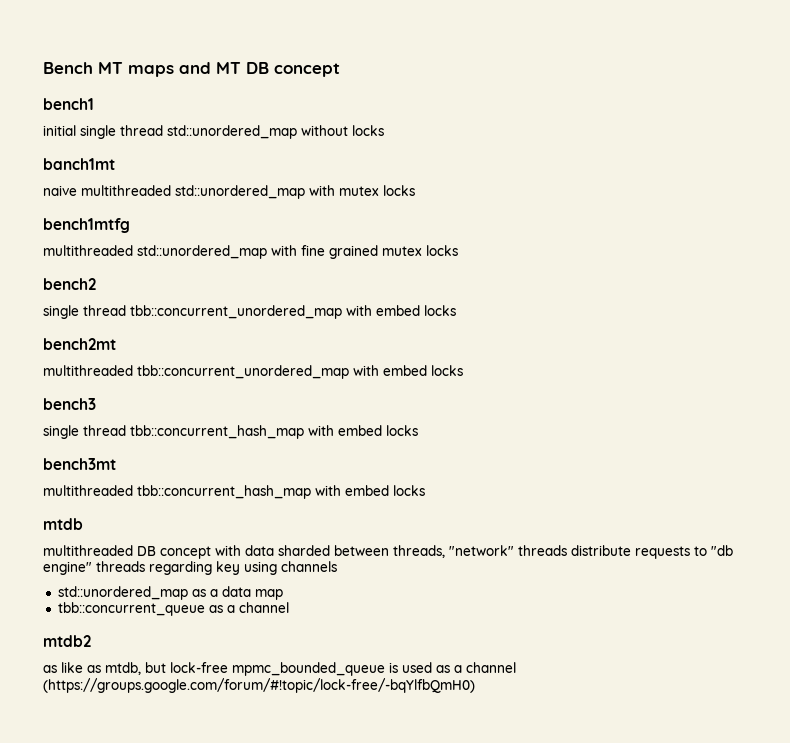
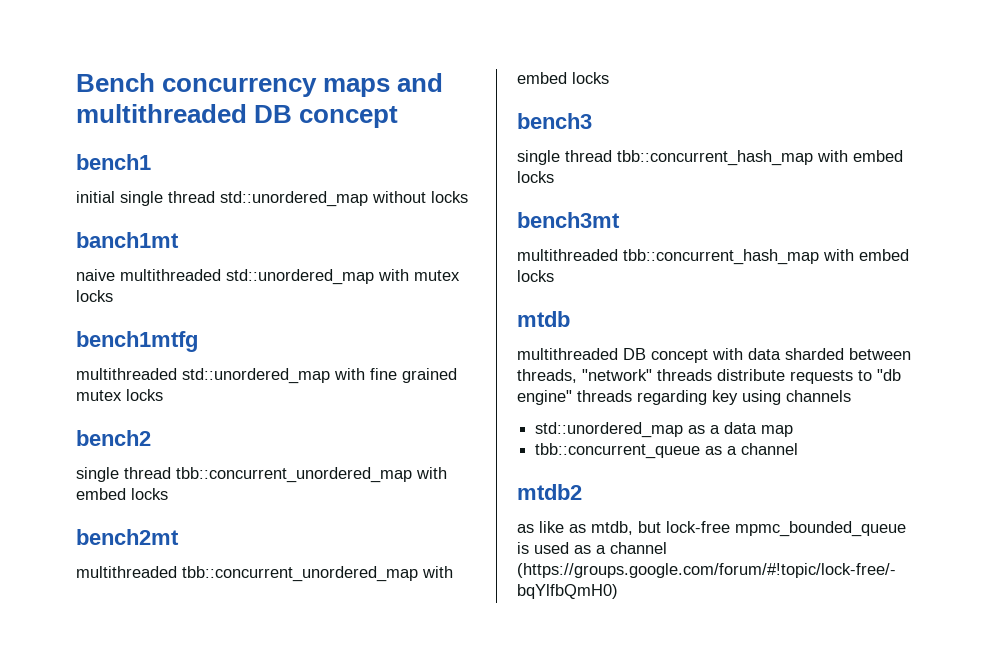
- Bench MT maps and MT DB concept
+ Bench concurrency maps and multithreaded DB concept

